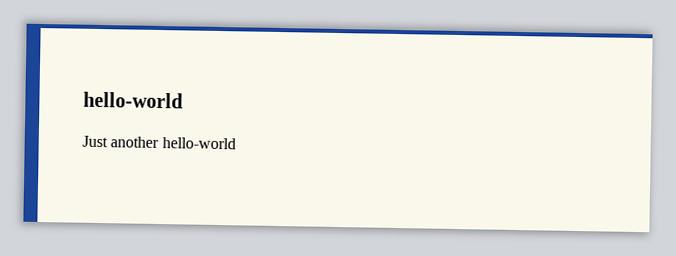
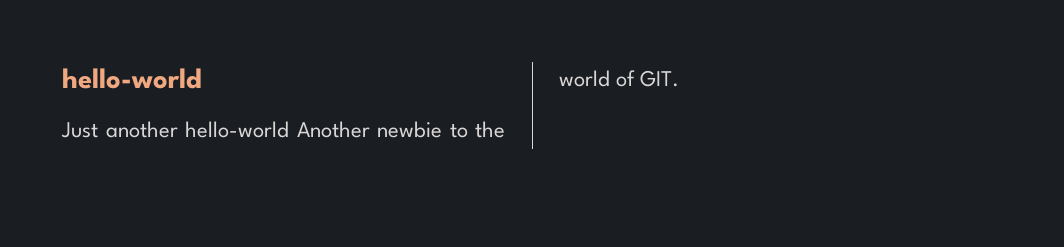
- Just another hello-world
+ Just another hello-world Another newbie to the world of GIT.

